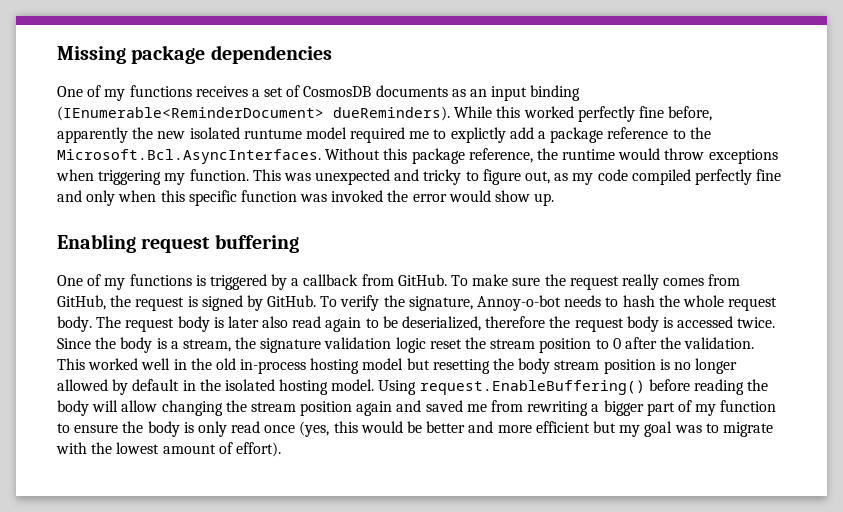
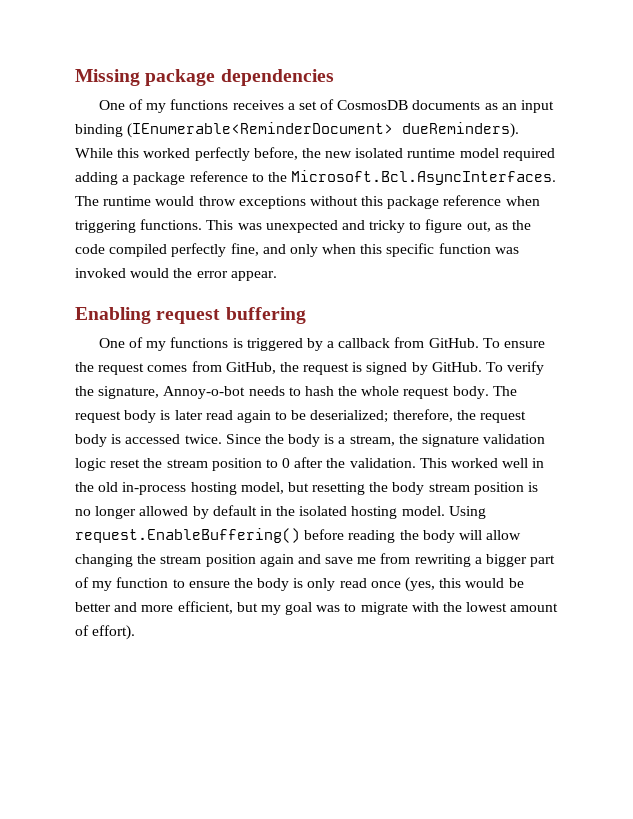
- While this worked perfectly fine before, apparently the new isolated runtume model required me to explictly add a package reference to the Microsoft.Bcl.AsyncInterfaces. Without this package reference, the runtime would throw exceptions when triggering my function.
+ While this worked perfectly before, the new isolated runtime model required adding a package reference to the Microsoft.Bcl.AsyncInterfaces. The runtime would throw exceptions without this package reference when triggering functions.
- This was unexpected and tricky to figure out, as my code compiled perfectly fine and only when this specific function was invoked the error would show up.
+ This was unexpected and tricky to figure out, as the code compiled perfectly fine, and only when this specific function was invoked would the error appear.
- To make sure the request really comes from GitHub, the request is signed by GitHub.
+ To ensure the request comes from GitHub, the request is signed by GitHub.
- The request body is later also read again to be deserialized, therefore the request body is accessed twice.
+ The request body is later read again to be deserialized; therefore, the request body is accessed twice.
- This worked well in the old in-process hosting model but resetting the body stream position is no longer allowed by default in the isolated hosting model.
+ This worked well in the old in-process hosting model, but resetting the body stream position is no longer allowed by default in the isolated hosting model.
- Using request.EnableBuffering() before reading the body will allow changing the stream position again and saved me from rewriting a bigger part of my function to ensure the body is only read once (yes, this would be better and more efficient but my goal was to migrate with the lowest amount of effort).
+ Using request.EnableBuffering() before reading the body will allow changing the stream position again and save me from rewriting a bigger part of my function to ensure the body is only read once (yes, this would be better and more efficient, but my goal was to migrate with the lowest amount of effort).

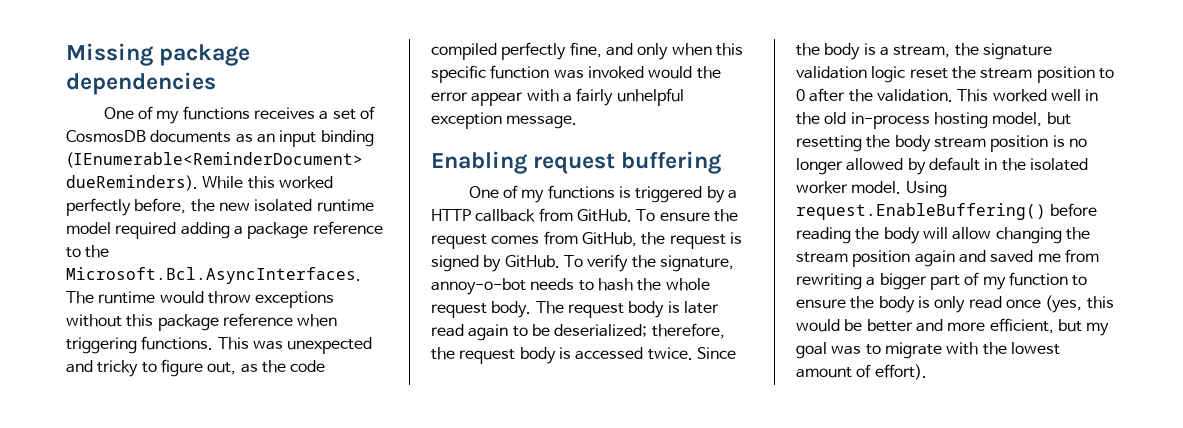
- This was unexpected and tricky to figure out, as the code compiled perfectly fine, and only when this specific function was invoked would the error appear.
+ This was unexpected and tricky to figure out, as the code compiled perfectly fine, and only when this specific function was invoked would the error appear with a fairly unhelpful exception message.
- One of my functions is triggered by a callback from GitHub.
+ One of my functions is triggered by a HTTP callback from GitHub.
- To verify the signature, Annoy-o-bot needs to hash the whole request body.
+ To verify the signature, annoy-o-bot needs to hash the whole request body.
- This worked well in the old in-process hosting model, but resetting the body stream position is no longer allowed by default in the isolated hosting model.
+ This worked well in the old in-process hosting model, but resetting the body stream position is no longer allowed by default in the isolated worker model.
- Using request.EnableBuffering() before reading the body will allow changing the stream position again and save me from rewriting a bigger part of my function to ensure the body is only read once (yes, this would be better and more efficient, but my goal was to migrate with the lowest amount of effort).
+ Using request.EnableBuffering() before reading the body will allow changing the stream position again and saved me from rewriting a bigger part of my function to ensure the body is only read once (yes, this would be better and more efficient, but my goal was to migrate with the lowest amount of effort).

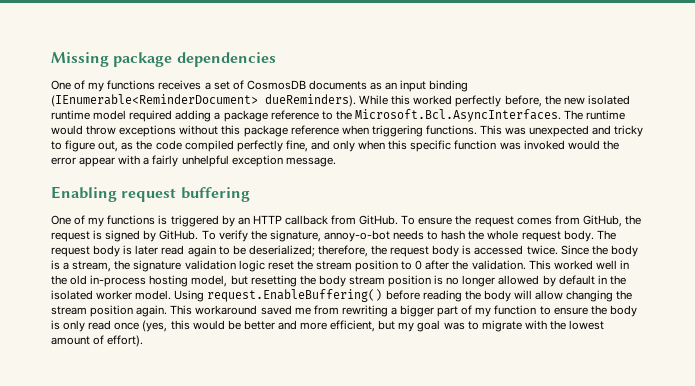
- One of my functions is triggered by a HTTP callback from GitHub.
+ One of my functions is triggered by an HTTP callback from GitHub.
- Using request.EnableBuffering() before reading the body will allow changing the stream position again and saved me from rewriting a bigger part of my function to ensure the body is only read once (yes, this would be better and more efficient, but my goal was to migrate with the lowest amount of effort).
+ Using request.EnableBuffering() before reading the body will allow changing the stream position again. This workaround saved me from rewriting a bigger part of my function to ensure the body is only read once (yes, this would be better and more efficient, but my goal was to migrate with the lowest amount of effort).

